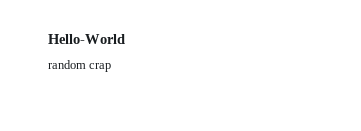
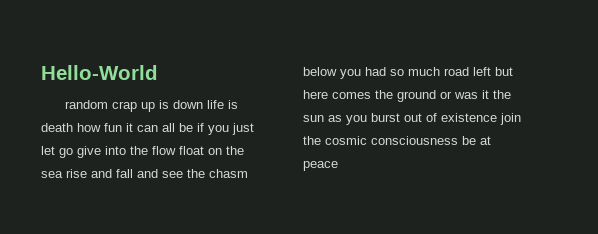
- random crap
+ random crap up is down life is death how fun it can all be if you just let go give into the flow float on the sea rise and fall and see the chasm below you had so much road left but here comes the ground or was it the sun as you burst out of existence join the cosmic consciousness be at peace

